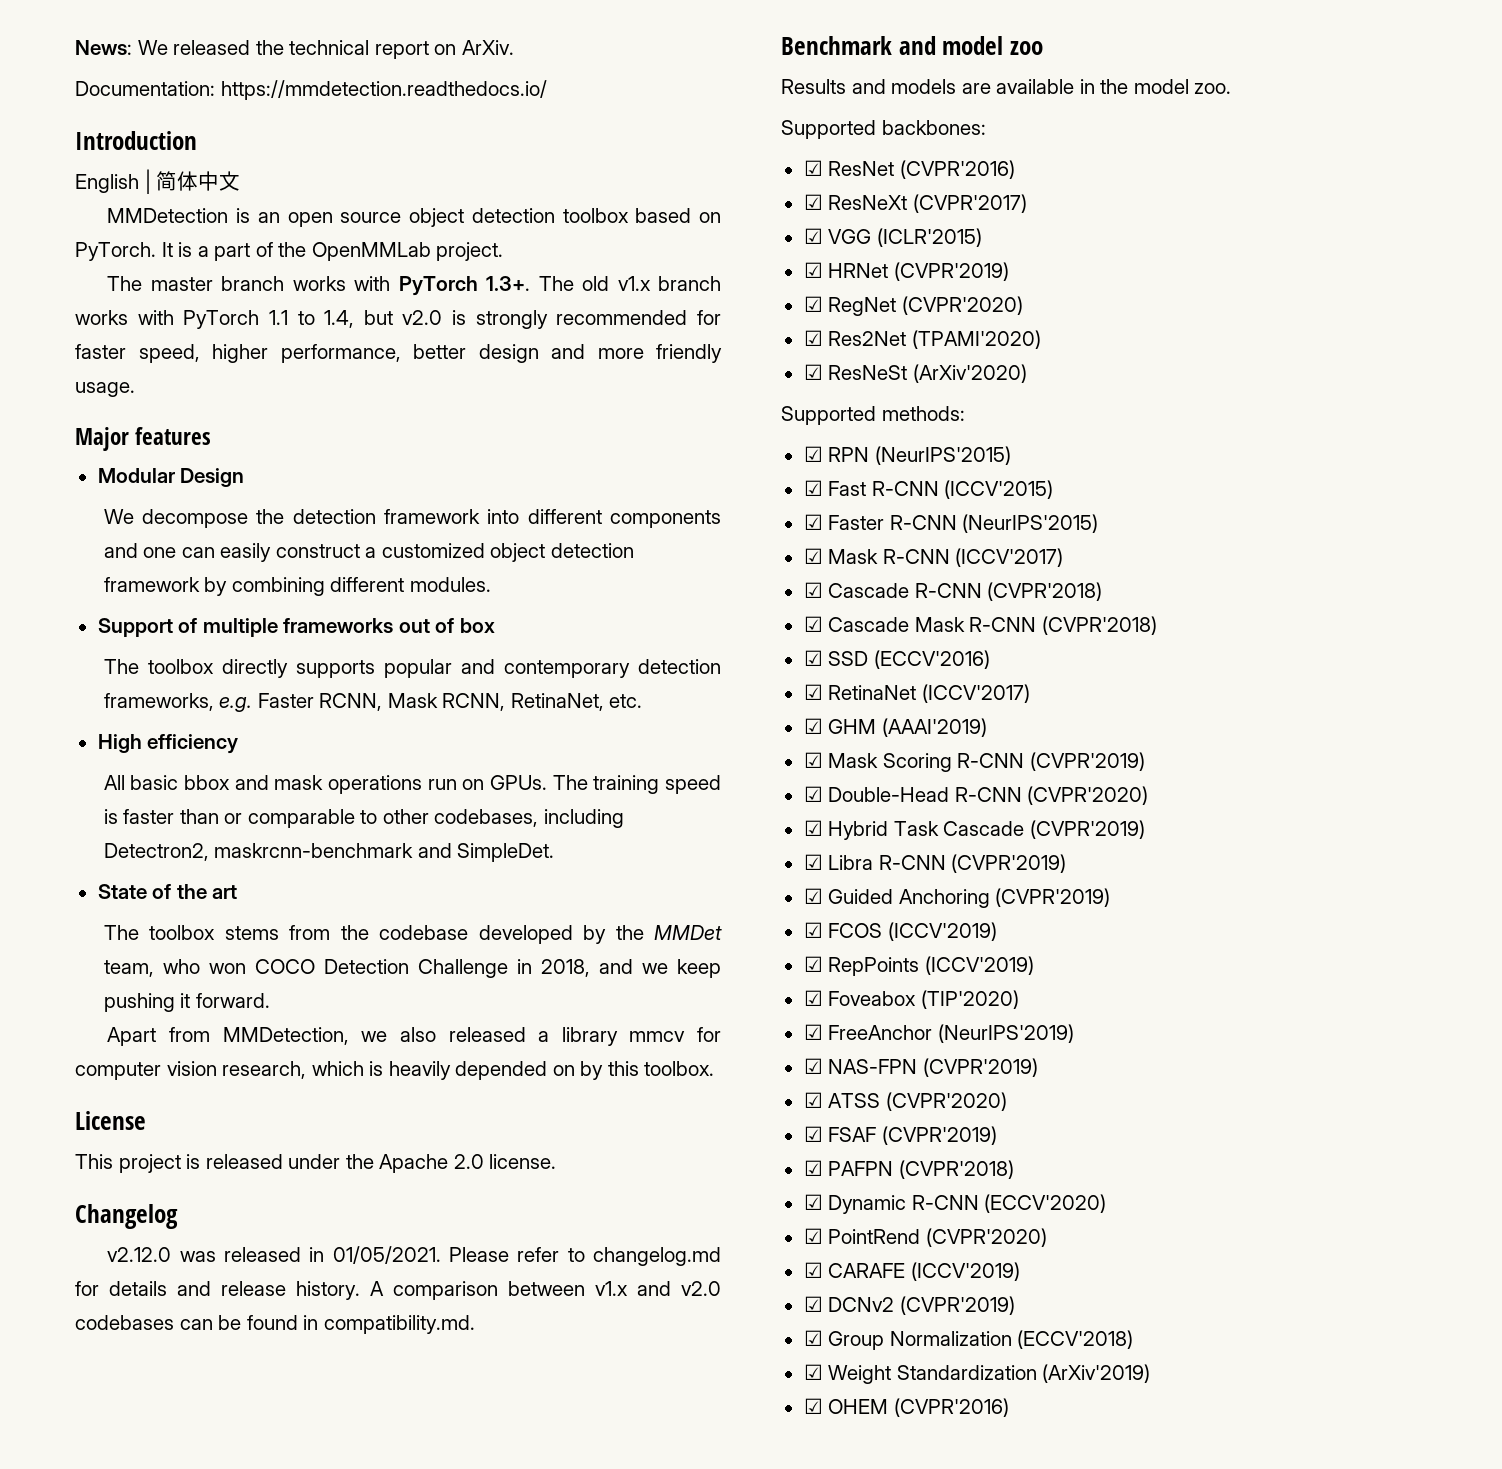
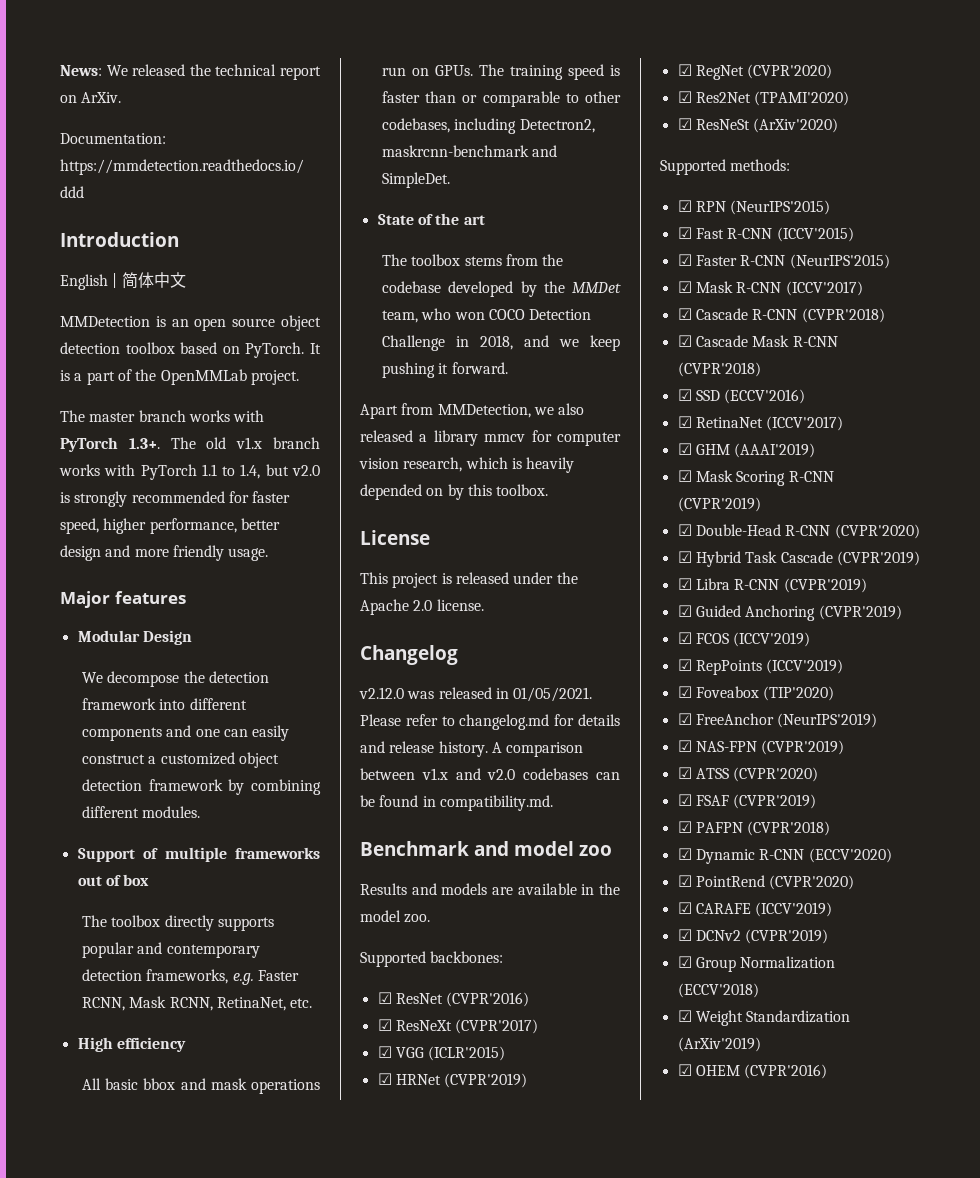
- Documentation: https://mmdetection.readthedocs.io/
+ Documentation: https://mmdetection.readthedocs.io/ ddd

